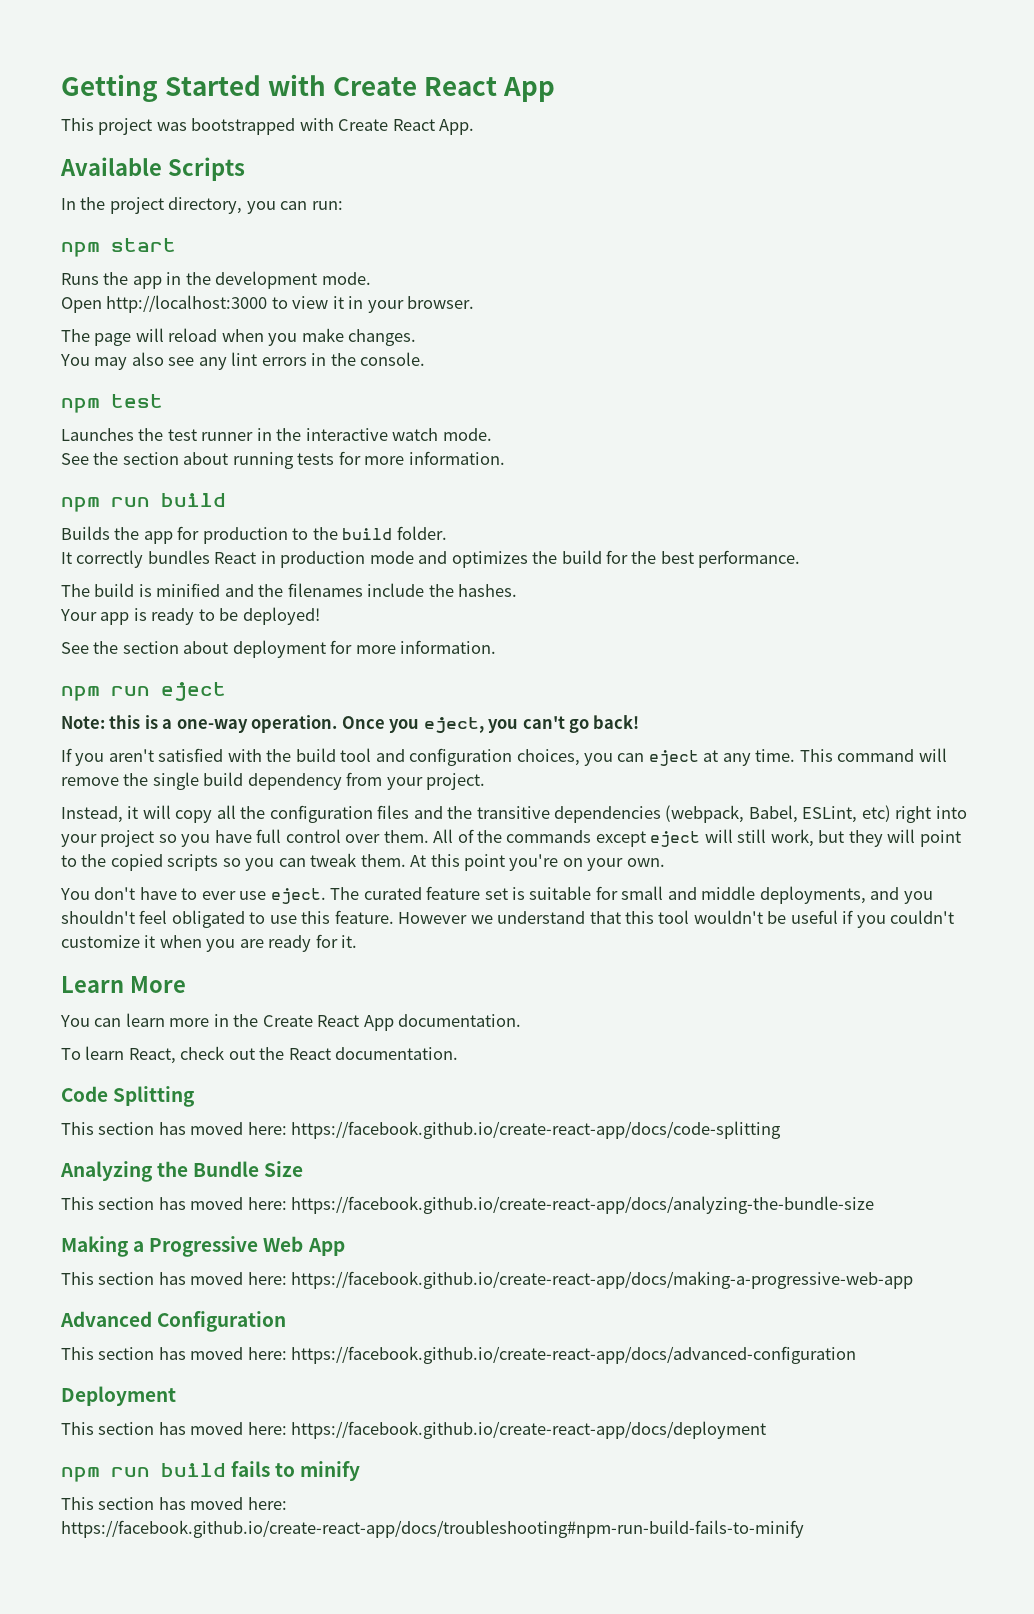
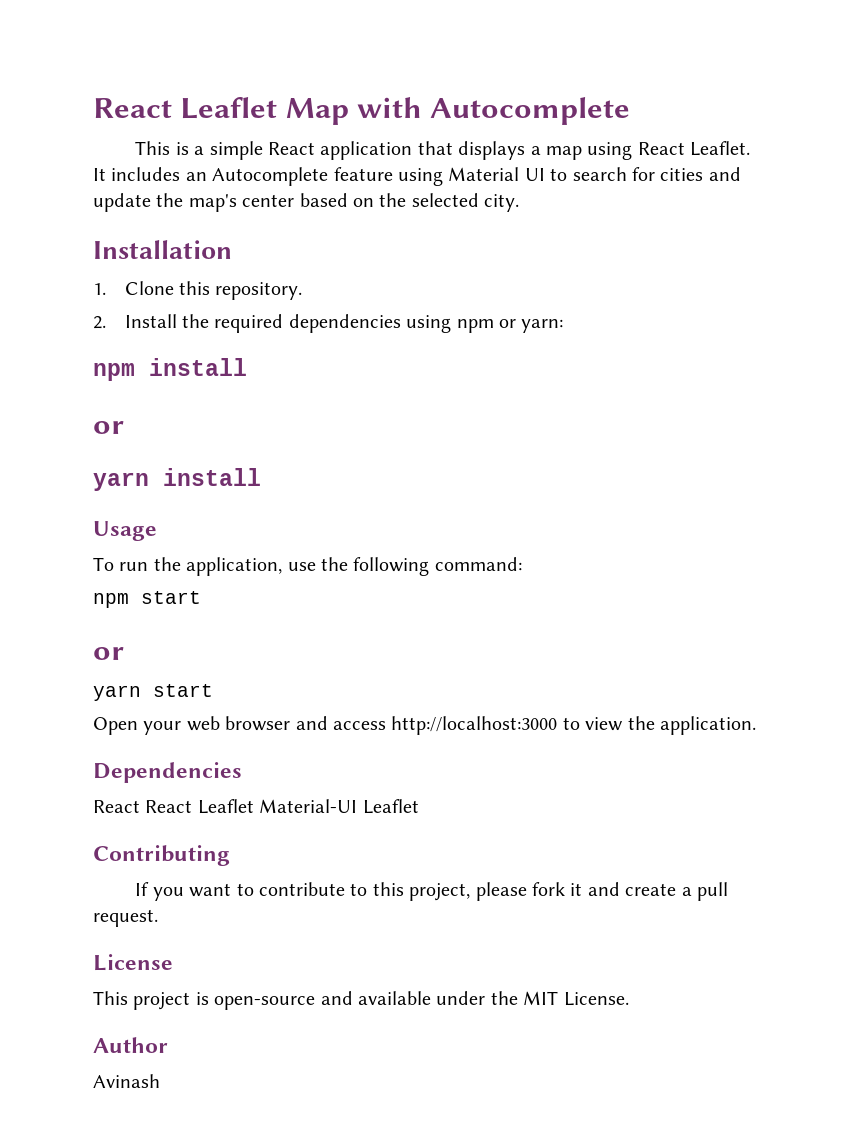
- Getting Started with Create React App
- This project was bootstrapped with Create React App.
- Available Scripts
- In the project directory, you can run:
+ React Leaflet Map with Autocomplete
+ This is a simple React application that displays a map using React Leaflet. It includes an Autocomplete feature using Material UI to search for cities and update the map's center based on the selected city.
+ Installation
+ 1. Clone this repository.
+ 2. Install the required dependencies using npm or yarn:
+ npm install
+ or
+ yarn install
+ Usage
+ To run the application, use the following command:
  npm start
- Runs the app in the development mode.
- Open http://localhost:3000 to view it in your browser.
- The page will reload when you make changes.
- You may also see any lint errors in the console.
- npm test
- Launches the test runner in the interactive watch mode.
- See the section about running tests for more information.
- npm run build
- Builds the app for production to the build folder.
- It correctly bundles React in production mode and optimizes the build for the best performance.
- The build is minified and the filenames include the hashes.
- Your app is ready to be deployed!
- See the section about deployment for more information.
- npm run eject
- Note: this is a one-way operation. Once you eject, you can't go back!
- If you aren't satisfied with the build tool and configuration choices, you can eject at any time. This command will remove the single build dependency from your project.
- Instead, it will copy all the configuration files and the transitive dependencies (webpack, Babel, ESLint, etc) right into your project so you have full control over them. All of the commands except eject will still work, but they will point to the copied scripts so you can tweak them. At this point you're on your own.
- You don't have to ever use eject. The curated feature set is suitable for small and middle deployments, and you shouldn't feel obligated to use this feature. However we understand that this tool wouldn't be useful if you couldn't customize it when you are ready for it.
- Learn More
- You can learn more in the Create React App documentation.
- To learn React, check out the React documentation.
- Code Splitting
- This section has moved here: https://facebook.github.io/create-react-app/docs/code-splitting
- Analyzing the Bundle Size
- This section has moved here: https://facebook.github.io/create-react-app/docs/analyzing-the-bundle-size
- Making a Progressive Web App
- This section has moved here: https://facebook.github.io/create-react-app/docs/making-a-progressive-web-app
- Advanced Configuration
- This section has moved here: https://facebook.github.io/create-react-app/docs/advanced-configuration
- Deployment
- This section has moved here: https://facebook.github.io/create-react-app/docs/deployment
- npm run build fails to minify
- This section has moved here: https://facebook.github.io/create-react-app/docs/troubleshooting#npm-run-build-fails-to-minify
+ or
+ yarn start
+ Open your web browser and access http://localhost:3000 to view the application.
+ Dependencies
+ React React Leaflet Material-UI Leaflet
+ Contributing
+ If you want to contribute to this project, please fork it and create a pull request.
+ License
+ This project is open-source and available under the MIT License.
+ Author
+ Avinash

